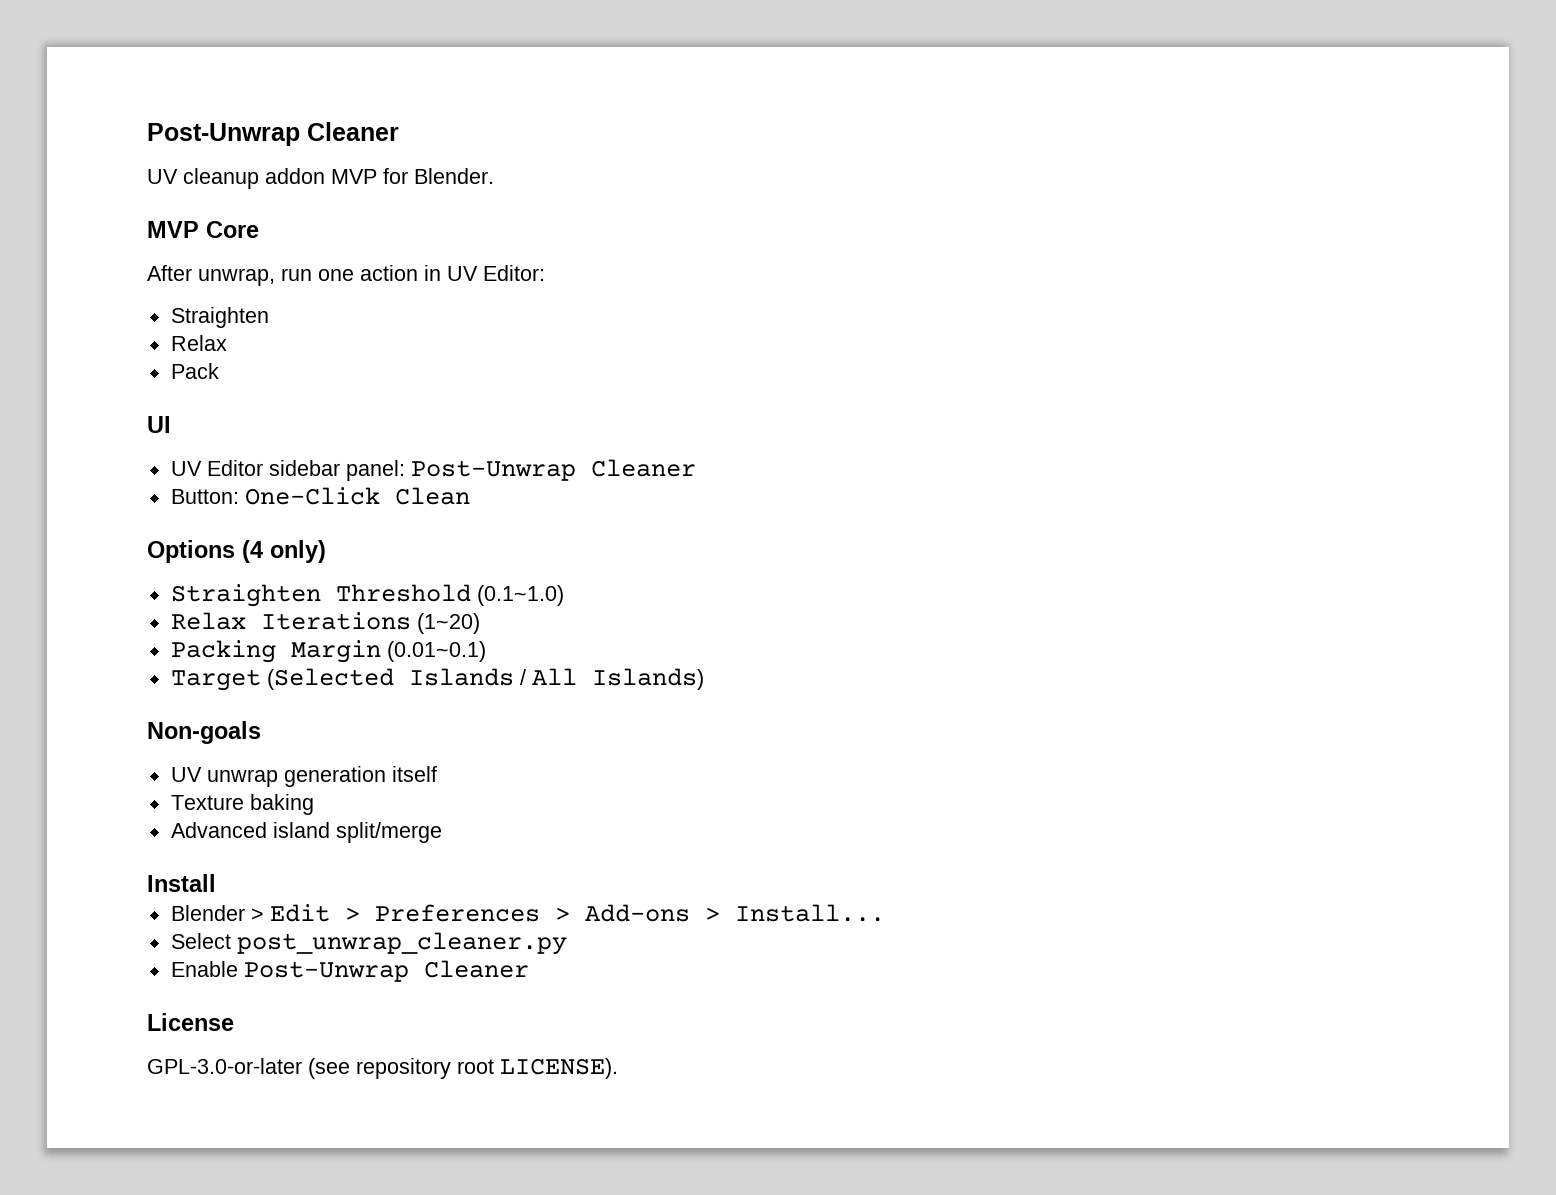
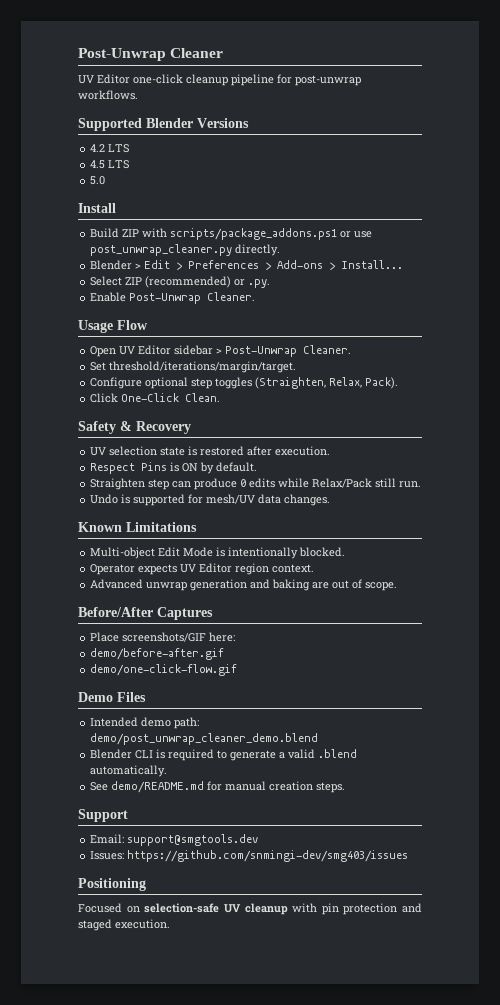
- UV cleanup addon MVP for Blender.
- MVP Core
- After unwrap, run one action in UV Editor:
- Straighten
- Relax
- Pack
- UI
- UV Editor sidebar panel: Post-Unwrap Cleaner
- Button: One-Click Clean
- Options (4 only)
- Straighten Threshold (0.1~1.0)
- Relax Iterations (1~20)
- Packing Margin (0.01~0.1)
- Target (Selected Islands / All Islands)
- Non-goals
- UV unwrap generation itself
- Texture baking
- Advanced island split/merge
+ UV Editor one-click cleanup pipeline for post-unwrap workflows.
+ Supported Blender Versions
+ 4.2 LTS
+ 4.5 LTS
+ 5.0
  Install
+ Build ZIP with scripts/package_addons.ps1 or use post_unwrap_cleaner.py directly.
- Select post_unwrap_cleaner.py
- Enable Post-Unwrap Cleaner
- License
- GPL-3.0-or-later (see repository root LICENSE).
+ Select ZIP (recommended) or .py.
+ Enable Post-Unwrap Cleaner.
+ Usage Flow
+ Open UV Editor sidebar > Post-Unwrap Cleaner.
+ Set threshold/iterations/margin/target.
+ Configure optional step toggles (Straighten, Relax, Pack).
+ Click One-Click Clean.
+ Safety & Recovery
+ UV selection state is restored after execution.
+ Respect Pins is ON by default.
+ Straighten step can produce 0 edits while Relax/Pack still run.
+ Undo is supported for mesh/UV data changes.
+ Known Limitations
+ Multi-object Edit Mode is intentionally blocked.
+ Operator expects UV Editor region context.
+ Advanced unwrap generation and baking are out of scope.
+ Before/After Captures
+ Place screenshots/GIF here:
+ demo/before-after.gif
+ demo/one-click-flow.gif
+ Demo Files
+ Intended demo path: demo/post_unwrap_cleaner_demo.blend
+ Blender CLI is required to generate a valid .blend automatically.
+ See demo/README.md for manual creation steps.
+ Support
+ Email: support@smgtools.dev
+ Issues: https://github.com/snmingi-dev/smg403/issues
+ Positioning
+ Focused on selection-safe UV cleanup with pin protection and staged execution.

